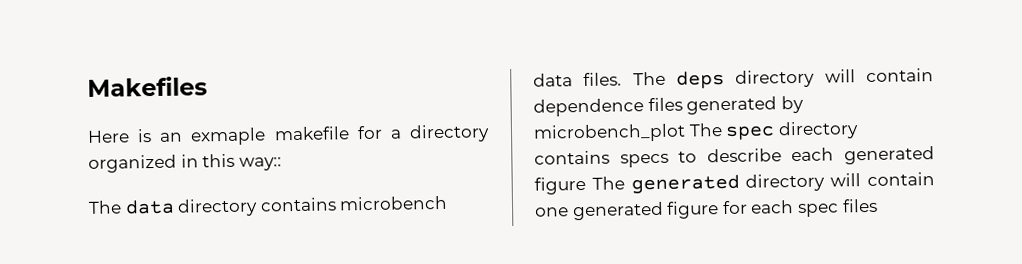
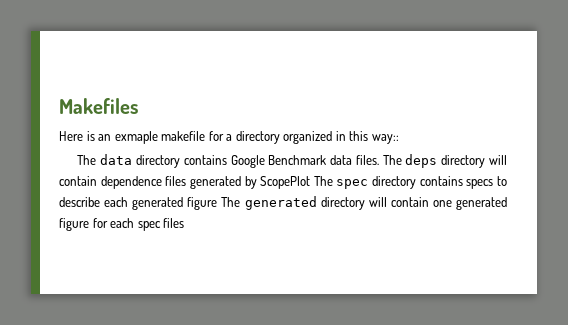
- The data directory contains microbench data files.
+ The data directory contains Google Benchmark data files.
- The deps directory will contain dependence files generated by microbench_plot The spec directory contains specs to describe each generated figure The generated directory will contain one generated figure for each spec files
+ The deps directory will contain dependence files generated by ScopePlot The spec directory contains specs to describe each generated figure The generated directory will contain one generated figure for each spec files

